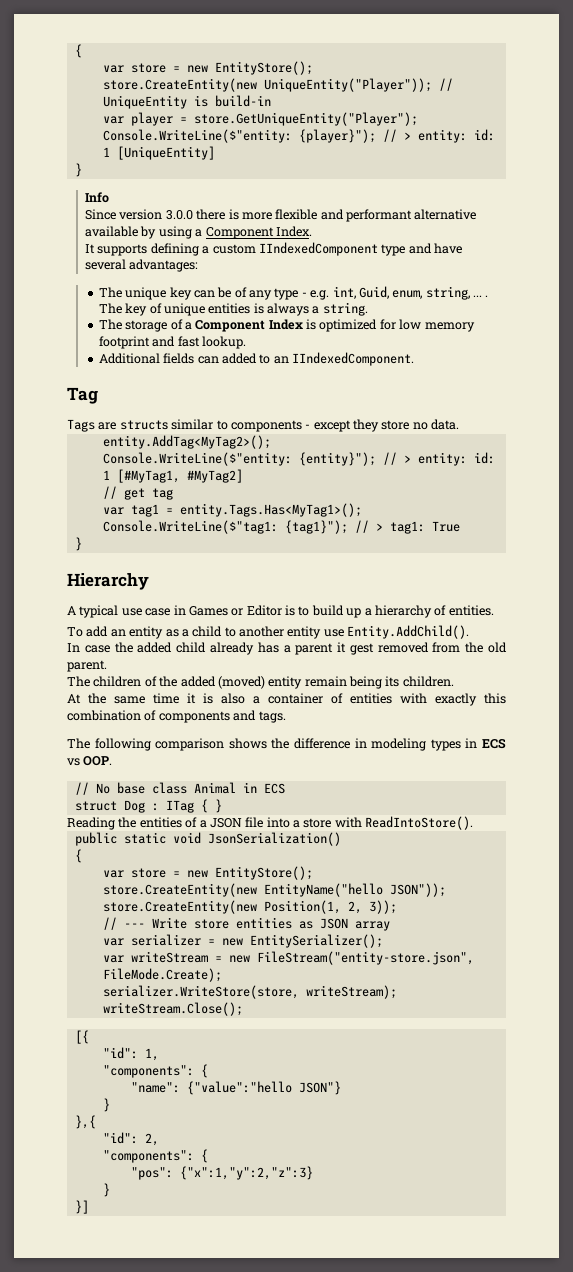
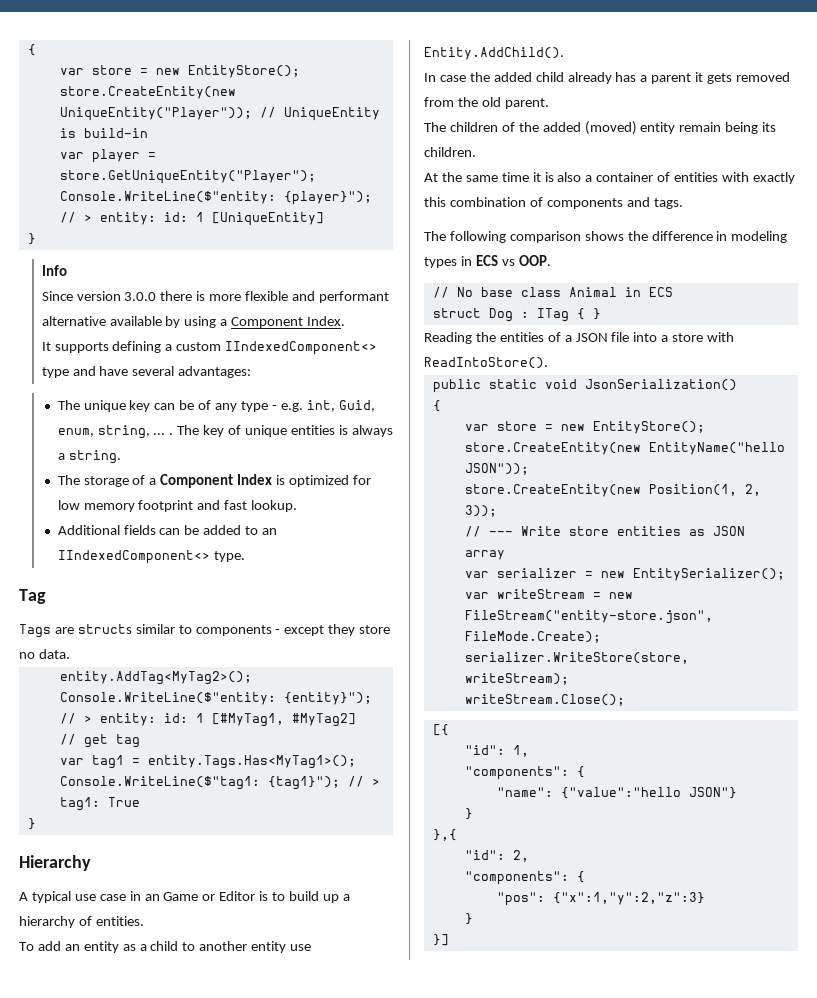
- It supports defining a custom IIndexedComponent type and have several advantages:
+ It supports defining a custom IIndexedComponent<> type and have several advantages:
- Additional fields can added to an IIndexedComponent.
+ Additional fields can be added to an IIndexedComponent<> type.
- A typical use case in Games or Editor is to build up a hierarchy of entities.
+ A typical use case in an Game or Editor is to build up a hierarchy of entities.
- In case the added child already has a parent it gest removed from the old parent.
+ In case the added child already has a parent it gets removed from the old parent.

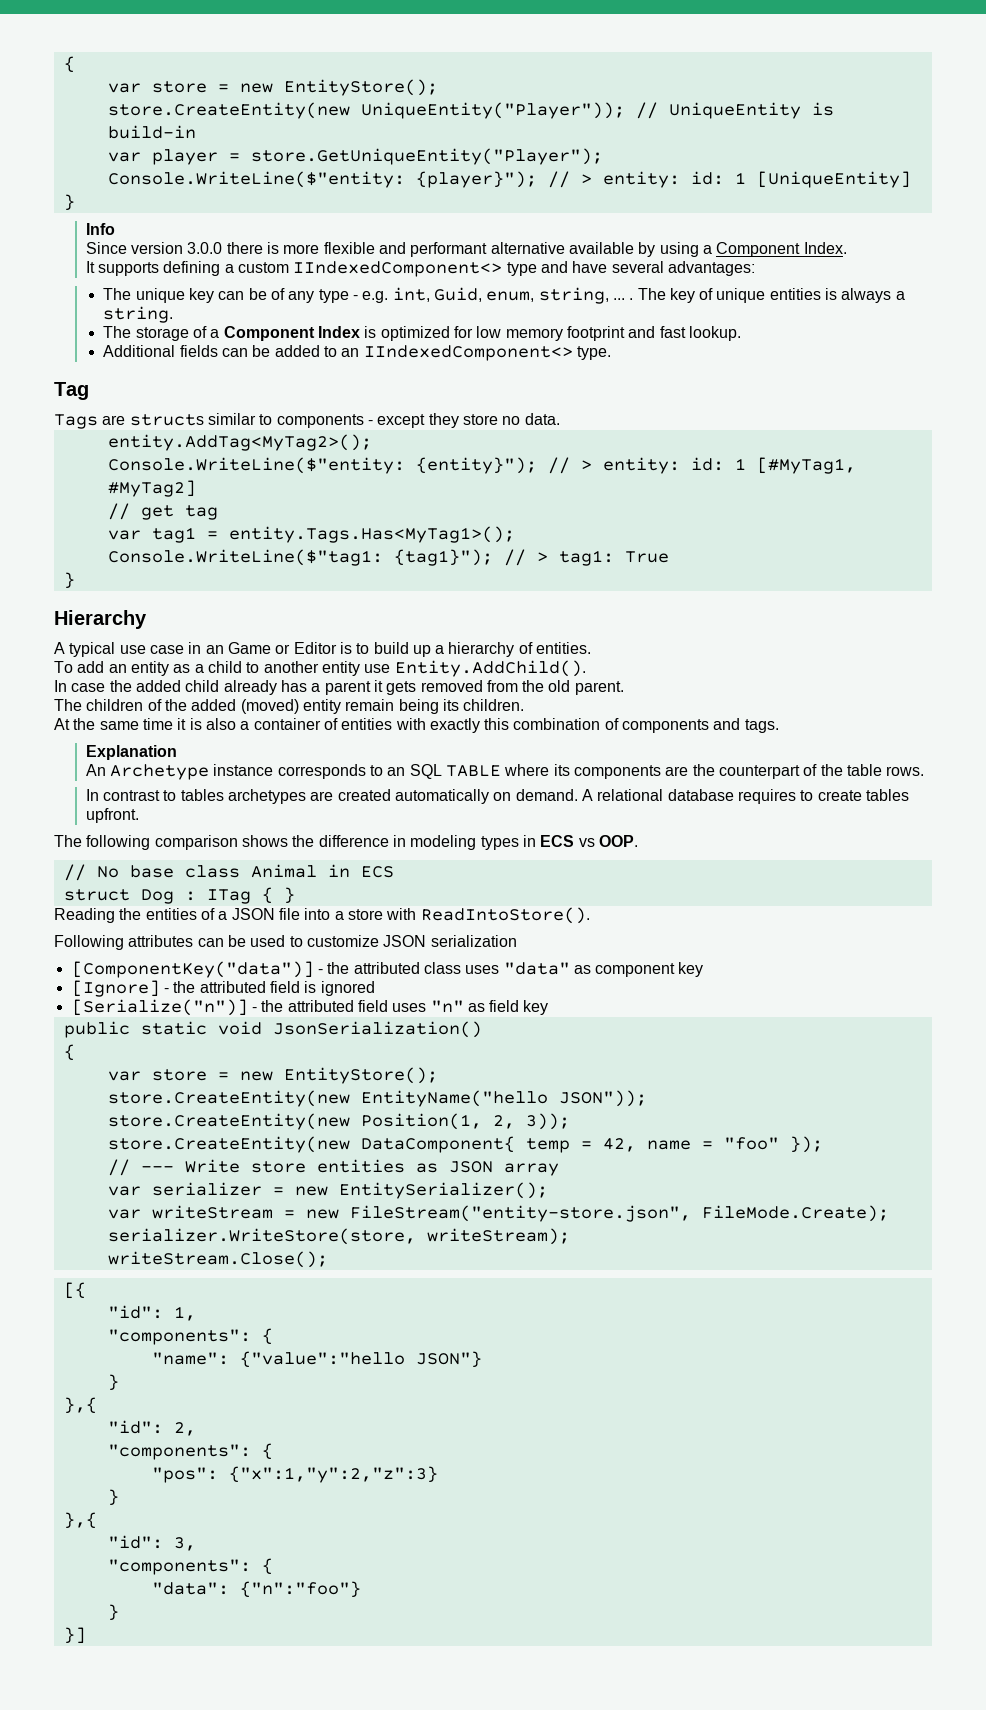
+ Explanation
+ An Archetype instance corresponds to an SQL TABLE where its components are the counterpart of the table rows.
+ In contrast to tables archetypes are created automatically on demand. A relational database requires to create tables upfront.
+ Following attributes can be used to customize JSON serialization
+ [ComponentKey("data")] - the attributed class uses "data" as component key
+ [Ignore] - the attributed field is ignored
+ [Serialize("n")] - the attributed field uses "n" as field key
+ store.CreateEntity(new DataComponent{ temp = 42, name = "foo" });
  "pos": {"x":1,"y":2,"z":3}
+ }
+ },{
+ "id": 3,
+ "components": {
+ "data": {"n":"foo"}

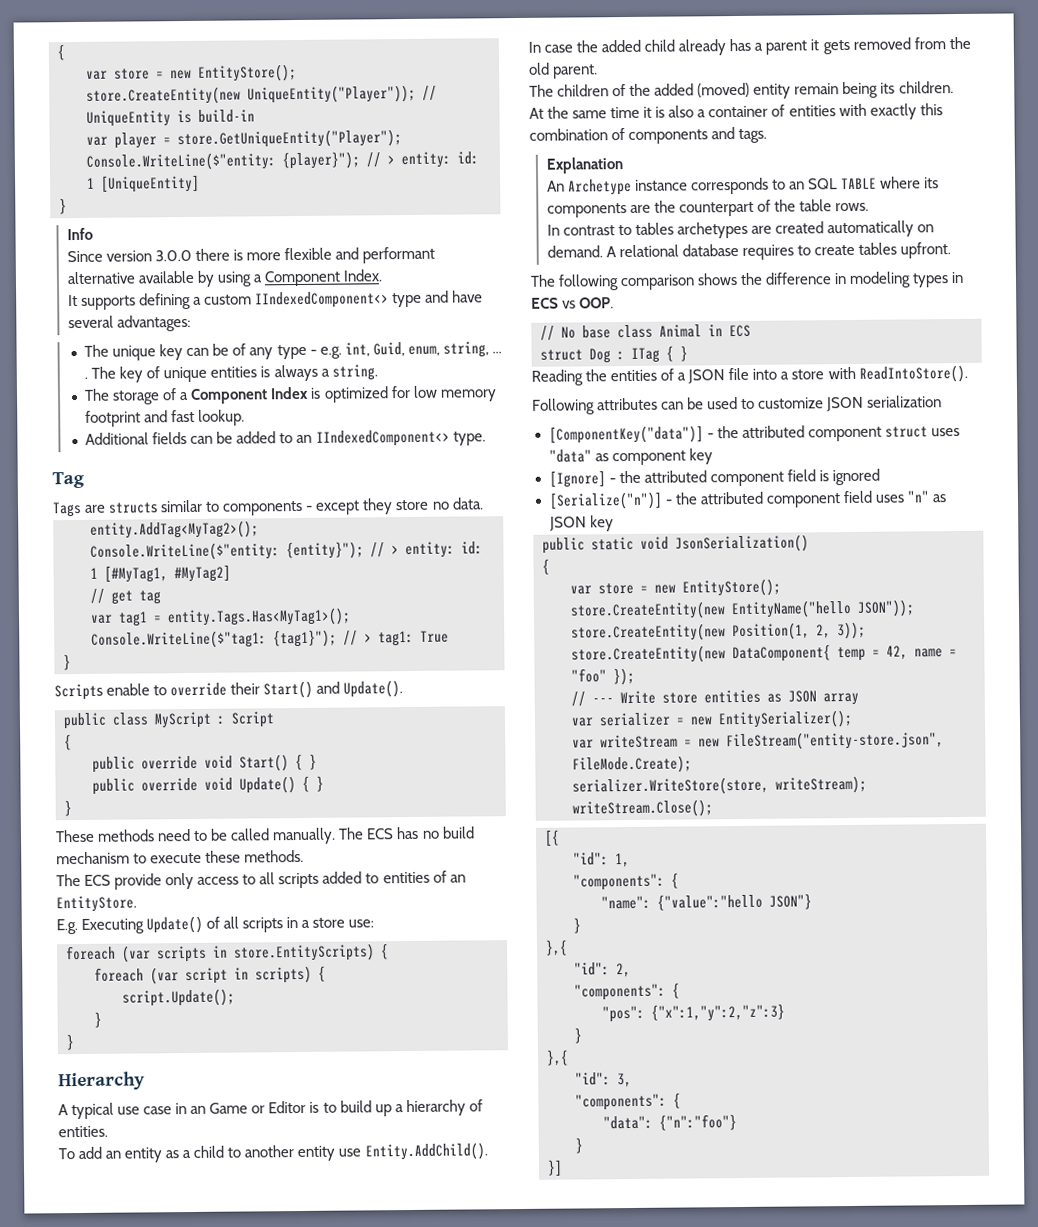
+ Scripts enable to override their Start() and Update().
+ public class MyScript : Script
+ {
+ public override void Start() { }
+ public override void Update() { }
+ }
+ These methods need to be called manually. The ECS has no build mechanism to execute these methods.
+ The ECS provide only access to all scripts added to entities of an EntityStore.
+ E.g. Executing Update() of all scripts in a store use:
+ foreach (var scripts in store.EntityScripts) {
+ foreach (var script in scripts) {
+ script.Update();
+ }
+ }
- [ComponentKey("data")] - the attributed class uses "data" as component key
+ [ComponentKey("data")] - the attributed component struct uses "data" as component key
- [Ignore] - the attributed field is ignored
+ [Ignore] - the attributed component field is ignored
- [Serialize("n")] - the attributed field uses "n" as field key
+ [Serialize("n")] - the attributed component field uses "n" as JSON key

